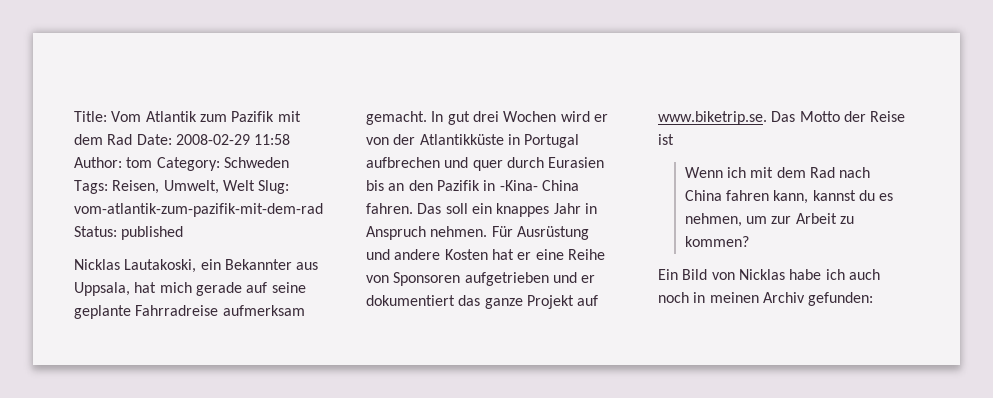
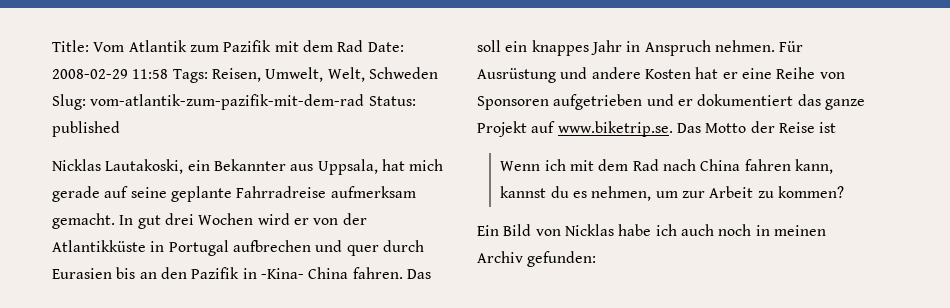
- Title: Vom Atlantik zum Pazifik mit dem Rad Date: 2008-02-29 11:58 Author: tom Category: Schweden Tags: Reisen, Umwelt, Welt Slug: vom-atlantik-zum-pazifik-mit-dem-rad Status: published
+ Title: Vom Atlantik zum Pazifik mit dem Rad Date: 2008-02-29 11:58 Tags: Reisen, Umwelt, Welt, Schweden Slug: vom-atlantik-zum-pazifik-mit-dem-rad Status: published

